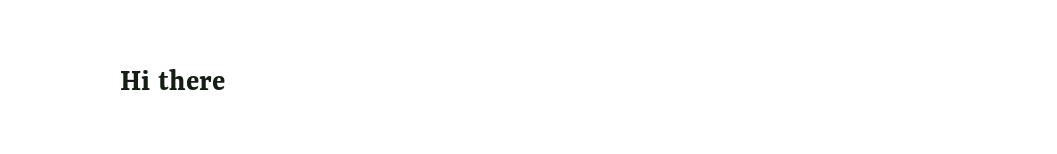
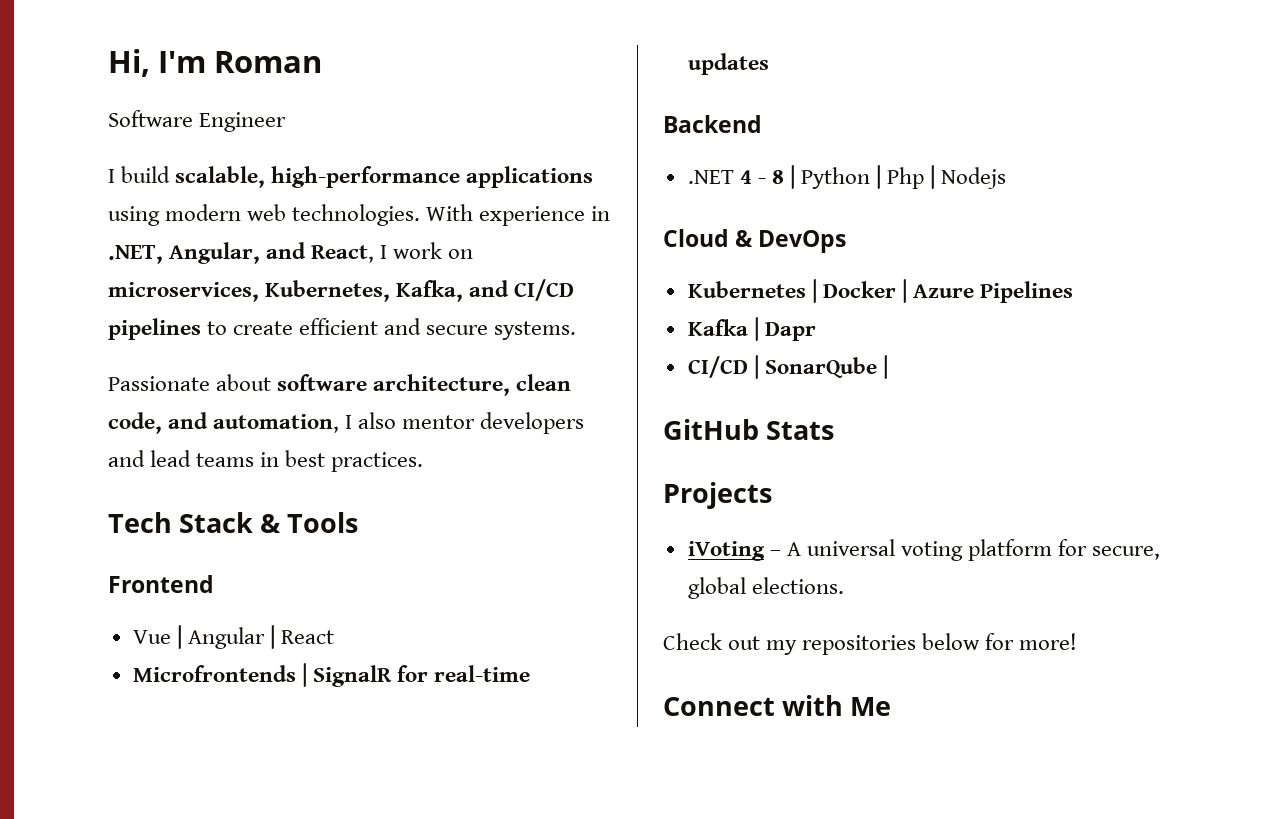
- Hi there
+ Hi, I'm Roman
+ Software Engineer
+ I build scalable, high-performance applications using modern web technologies. With experience in .NET, Angular, and React, I work on microservices, Kubernetes, Kafka, and CI/CD pipelines to create efficient and secure systems.
+ Passionate about software architecture, clean code, and automation, I also mentor developers and lead teams in best practices.
+ Tech Stack & Tools
+ Frontend
+ Vue | Angular | React
+ Microfrontends | SignalR for real-time updates
+ Backend
+ .NET 4 - 8 | Python | Php | Nodejs
+ Cloud & DevOps
+ Kubernetes | Docker | Azure Pipelines
+ Kafka | Dapr
+ CI/CD | SonarQube |
+ GitHub Stats
+ Projects
+ iVoting – A universal voting platform for secure, global elections.
+ Check out my repositories below for more!
+ Connect with Me

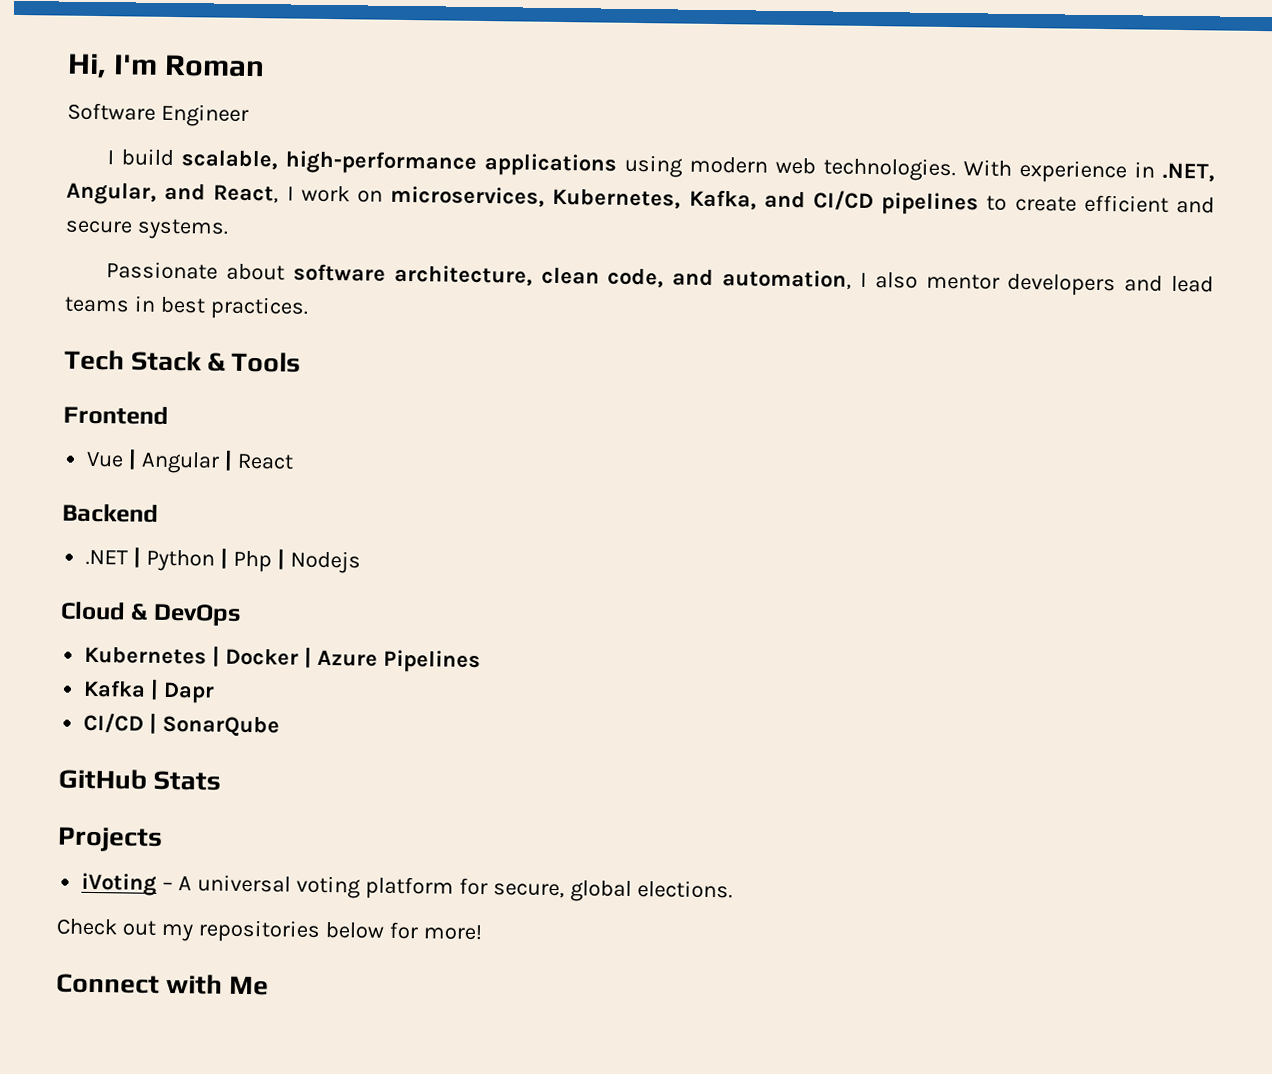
- Microfrontends | SignalR for real-time updates
- .NET 4 - 8 | Python | Php | Nodejs
+ .NET | Python | Php | Nodejs
- CI/CD | SonarQube |
+ CI/CD | SonarQube

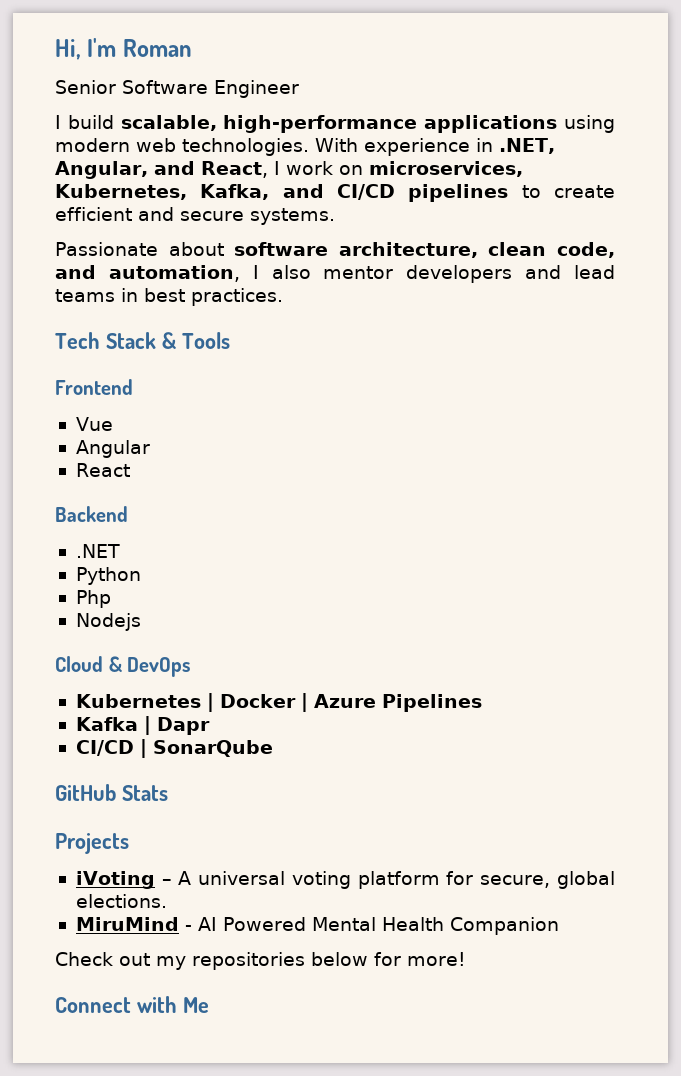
- Software Engineer
+ Senior Software Engineer
- Vue | Angular | React
+ Vue
+ Angular
+ React
- .NET | Python | Php | Nodejs
+ .NET
+ Python
+ Php
+ Nodejs
+ MiruMind - AI Powered Mental Health Companion

